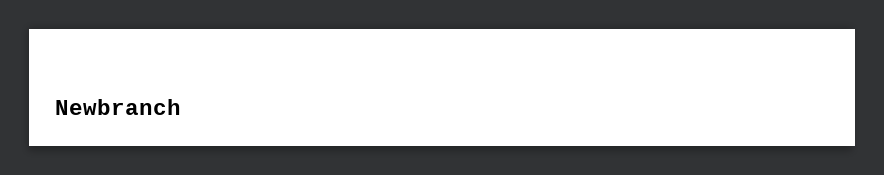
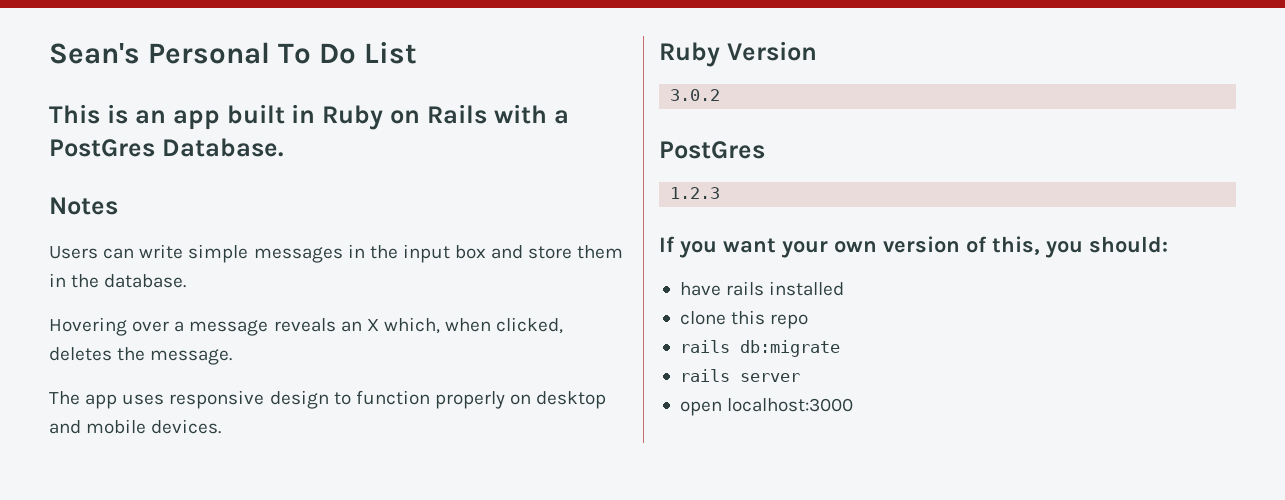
- Newbranch
+ Sean's Personal To Do List
+ This is an app built in Ruby on Rails with a PostGres Database.
+ Notes
+ Users can write simple messages in the input box and store them in the database.
+ Hovering over a message reveals an X which, when clicked, deletes the message.
+ The app uses responsive design to function properly on desktop and mobile devices.
+ Ruby Version
+ 3.0.2
+ PostGres
+ 1.2.3
+ If you want your own version of this, you should:
+ have rails installed
+ clone this repo
+ rails db:migrate
+ rails server
+ open localhost:3000

